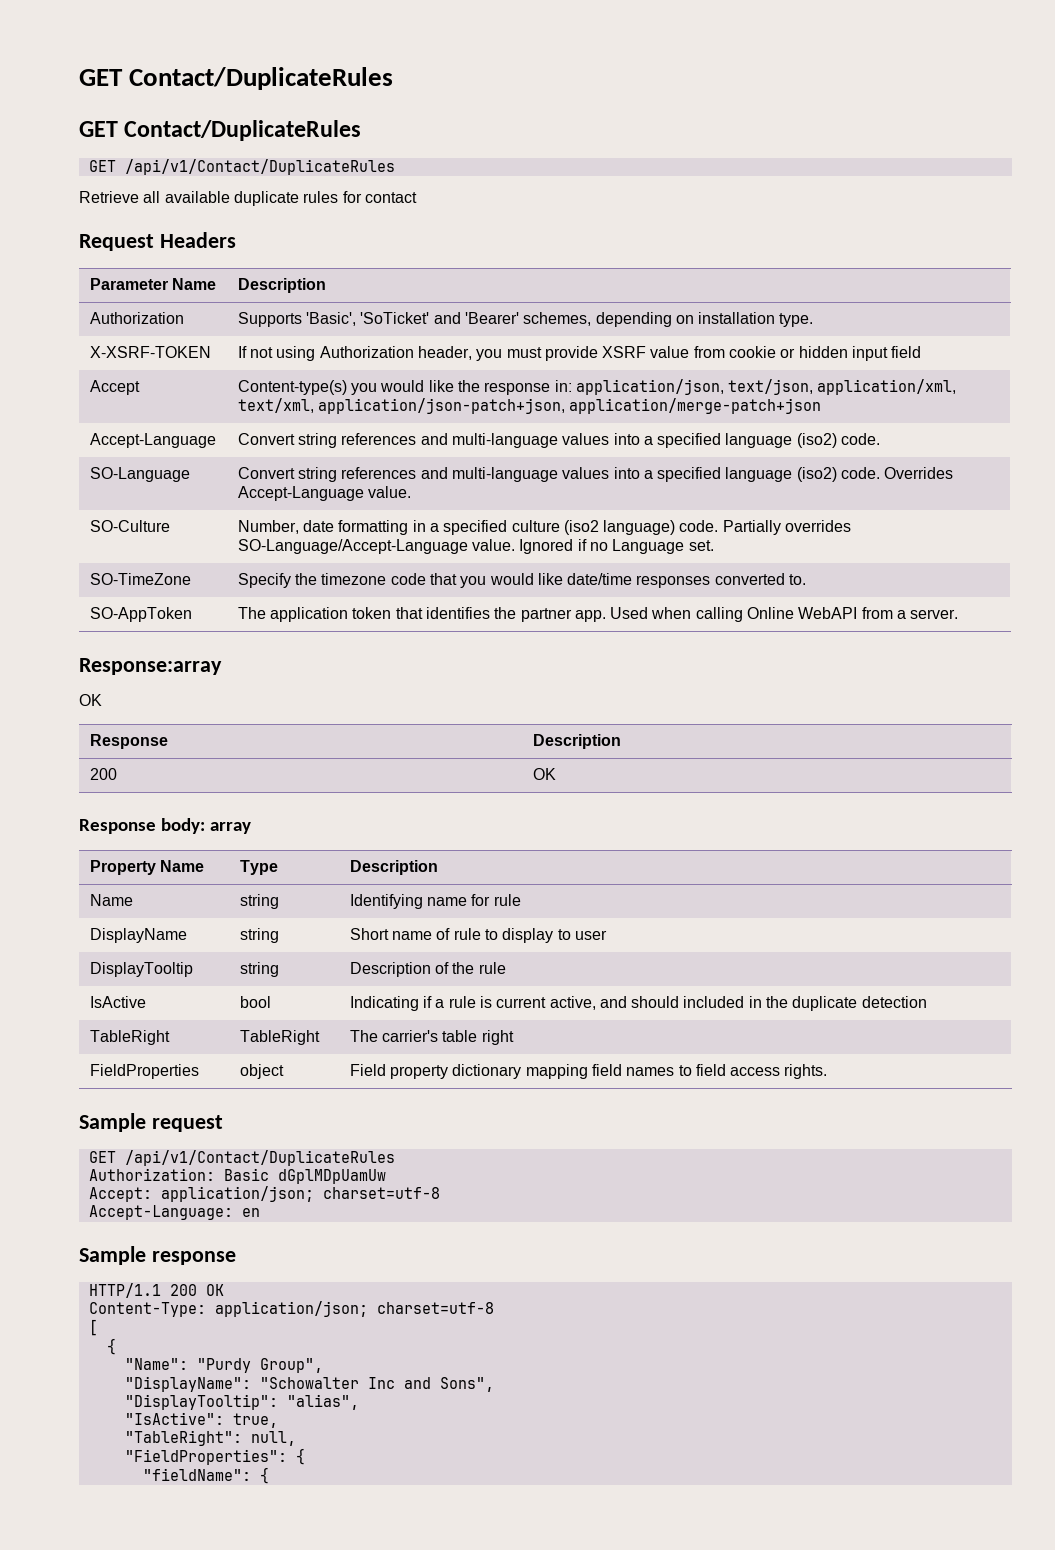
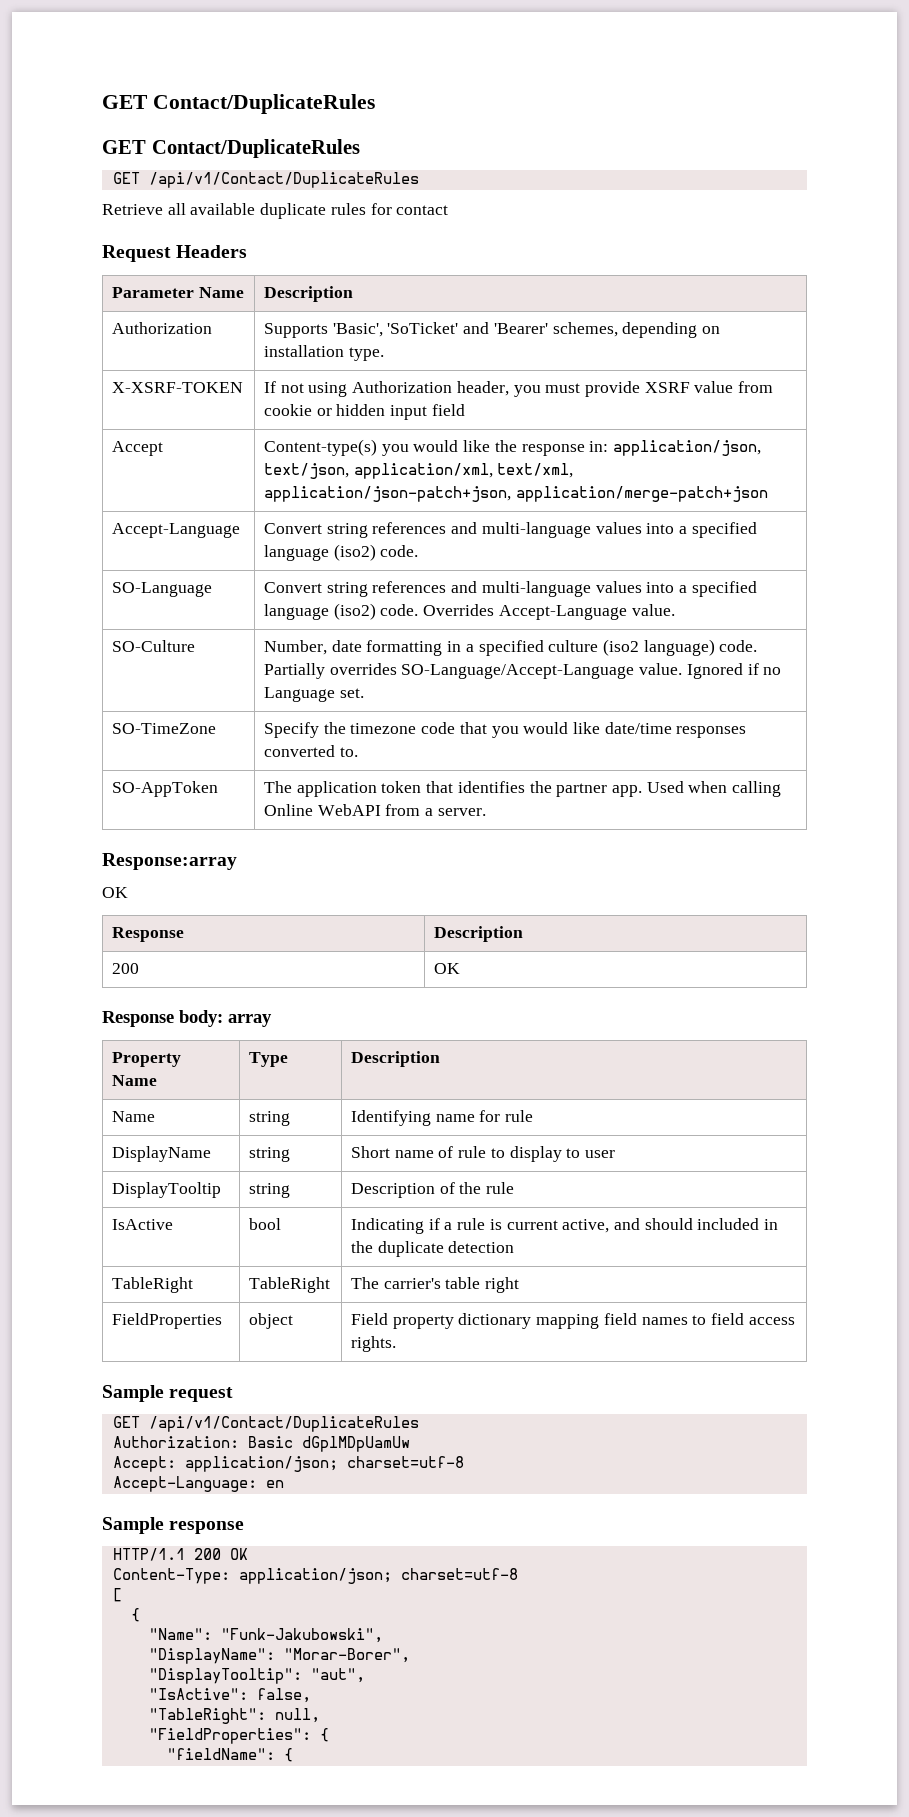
- "Name": "Purdy Group",
+ "Name": "Funk-Jakubowski",
- "DisplayName": "Schowalter Inc and Sons",
+ "DisplayName": "Morar-Borer",
- "DisplayTooltip": "alias",
+ "DisplayTooltip": "aut",
- "IsActive": true,
+ "IsActive": false,

